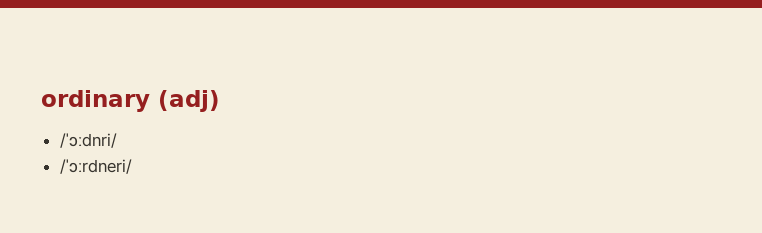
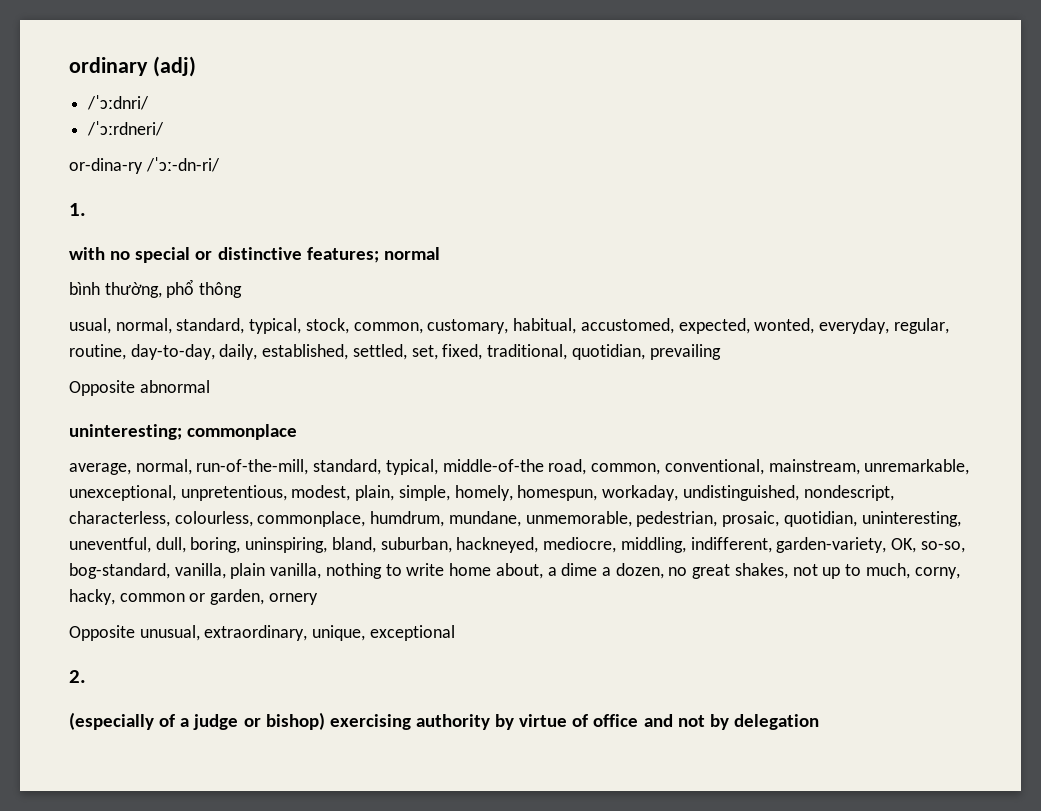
+ or-dina-ry /ˈɔː-dn-ri/
+ 1.
+ with no special or distinctive features; normal
+ bình thường, phổ thông
+ usual, normal, standard, typical, stock, common, customary, habitual, accustomed, expected, wonted, everyday, regular, routine, day-to-day, daily, established, settled, set, fixed, traditional, quotidian, prevailing
+ Opposite abnormal
+ uninteresting; commonplace
+ average, normal, run-of-the-mill, standard, typical, middle-of-the road, common, conventional, mainstream, unremarkable, unexceptional, unpretentious, modest, plain, simple, homely, homespun, workaday, undistinguished, nondescript, characterless, colourless, commonplace, humdrum, mundane, unmemorable, pedestrian, prosaic, quotidian, uninteresting, uneventful, dull, boring, uninspiring, bland, suburban, hackneyed, mediocre, middling, indifferent, garden-variety, OK, so-so, bog-standard, vanilla, plain vanilla, nothing to write home about, a dime a dozen, no great shakes, not up to much, corny, hacky, common or garden, ornery
+ Opposite unusual, extraordinary, unique, exceptional
+ 2.
+ (especially of a judge or bishop) exercising authority by virtue of office and not by delegation

